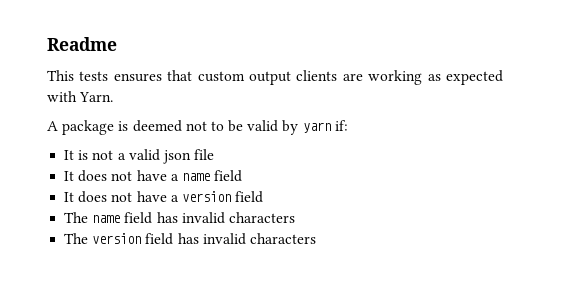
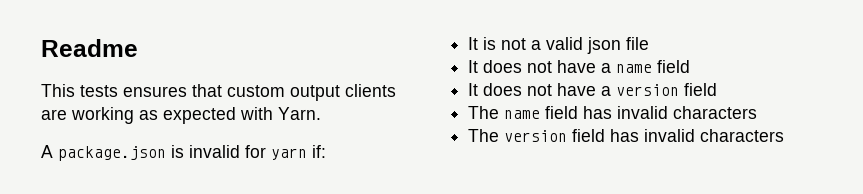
- A package is deemed not to be valid by yarn if:
+ A package.json is invalid for yarn if:

